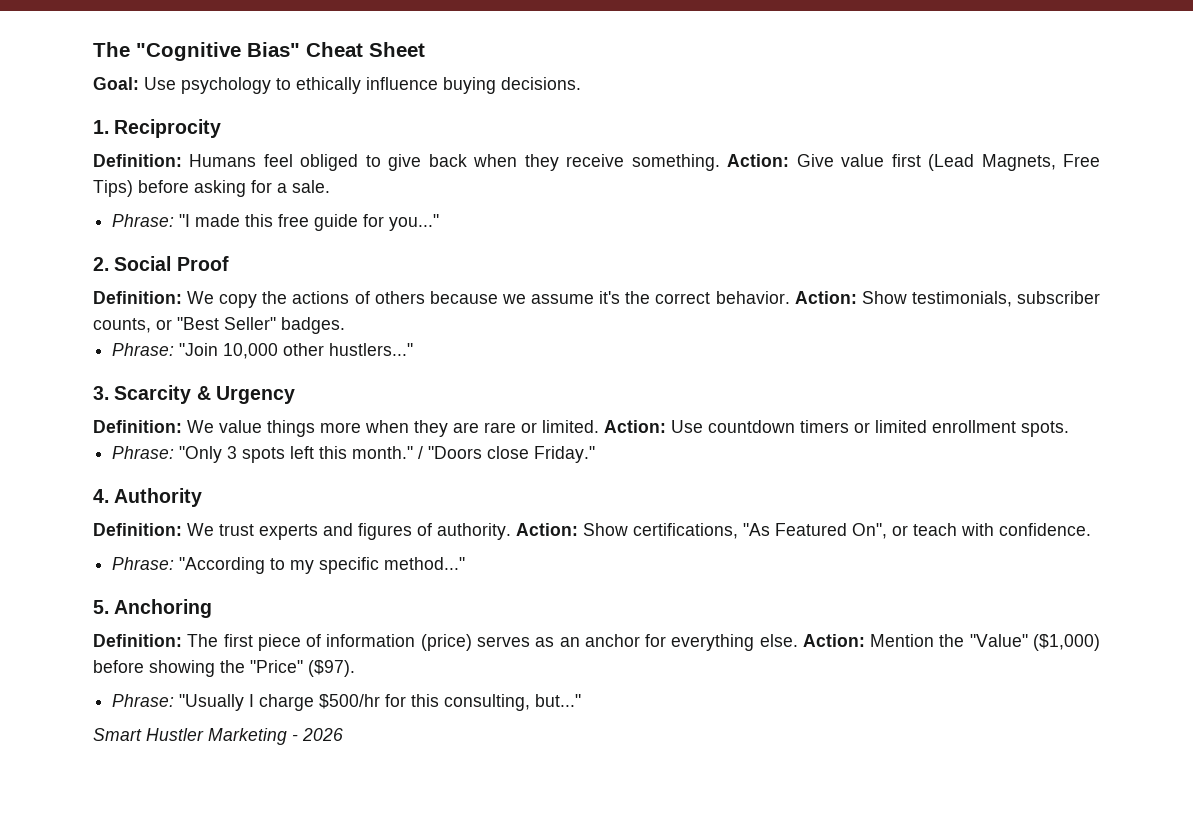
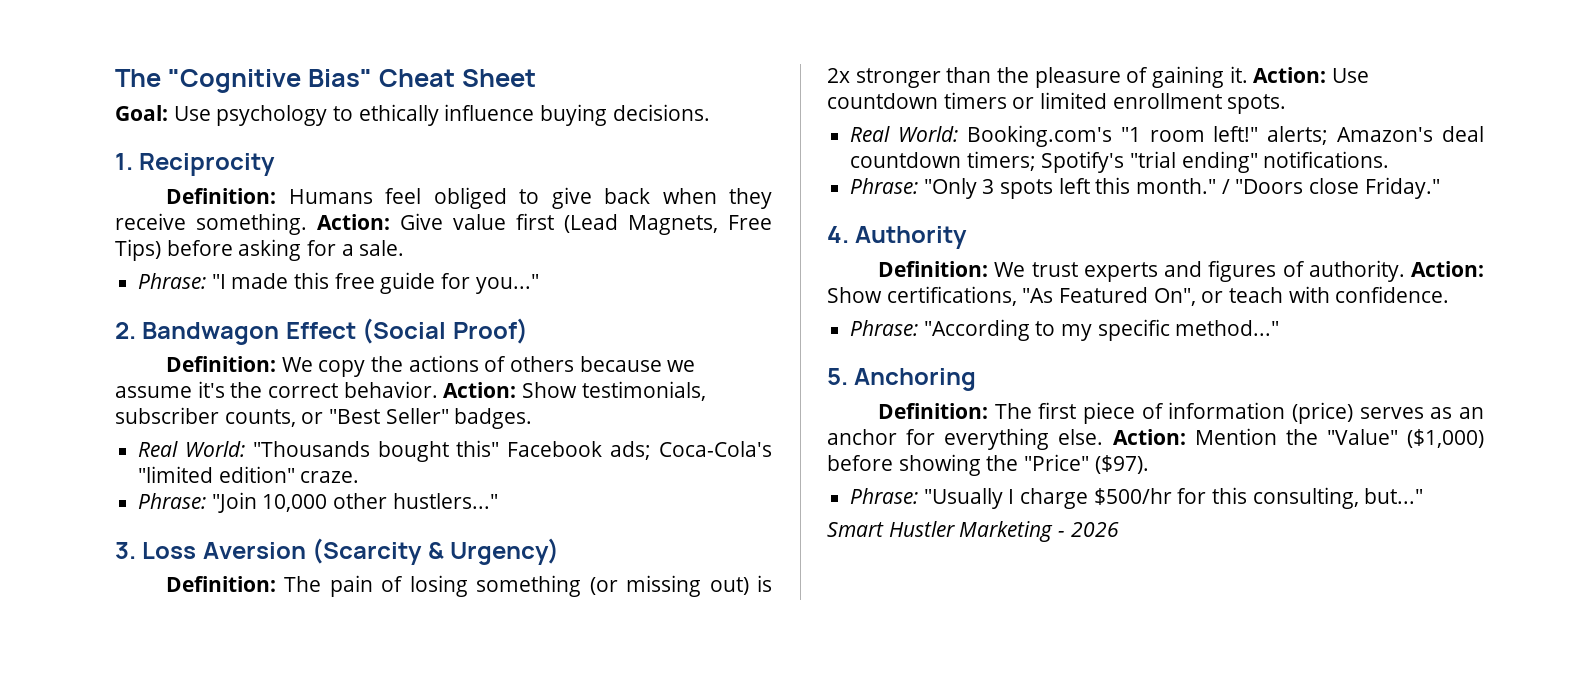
- 2. Social Proof
+ 2. Bandwagon Effect (Social Proof)
+ Real World: "Thousands bought this" Facebook ads; Coca-Cola's "limited edition" craze.
- 3. Scarcity & Urgency
- Definition: We value things more when they are rare or limited.
+ 3. Loss Aversion (Scarcity & Urgency)
+ Definition: The pain of losing something (or missing out) is 2x stronger than the pleasure of gaining it.
+ Real World: Booking.com's "1 room left!" alerts; Amazon's deal countdown timers; Spotify's "trial ending" notifications.

